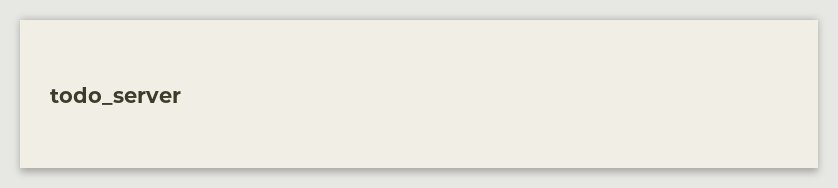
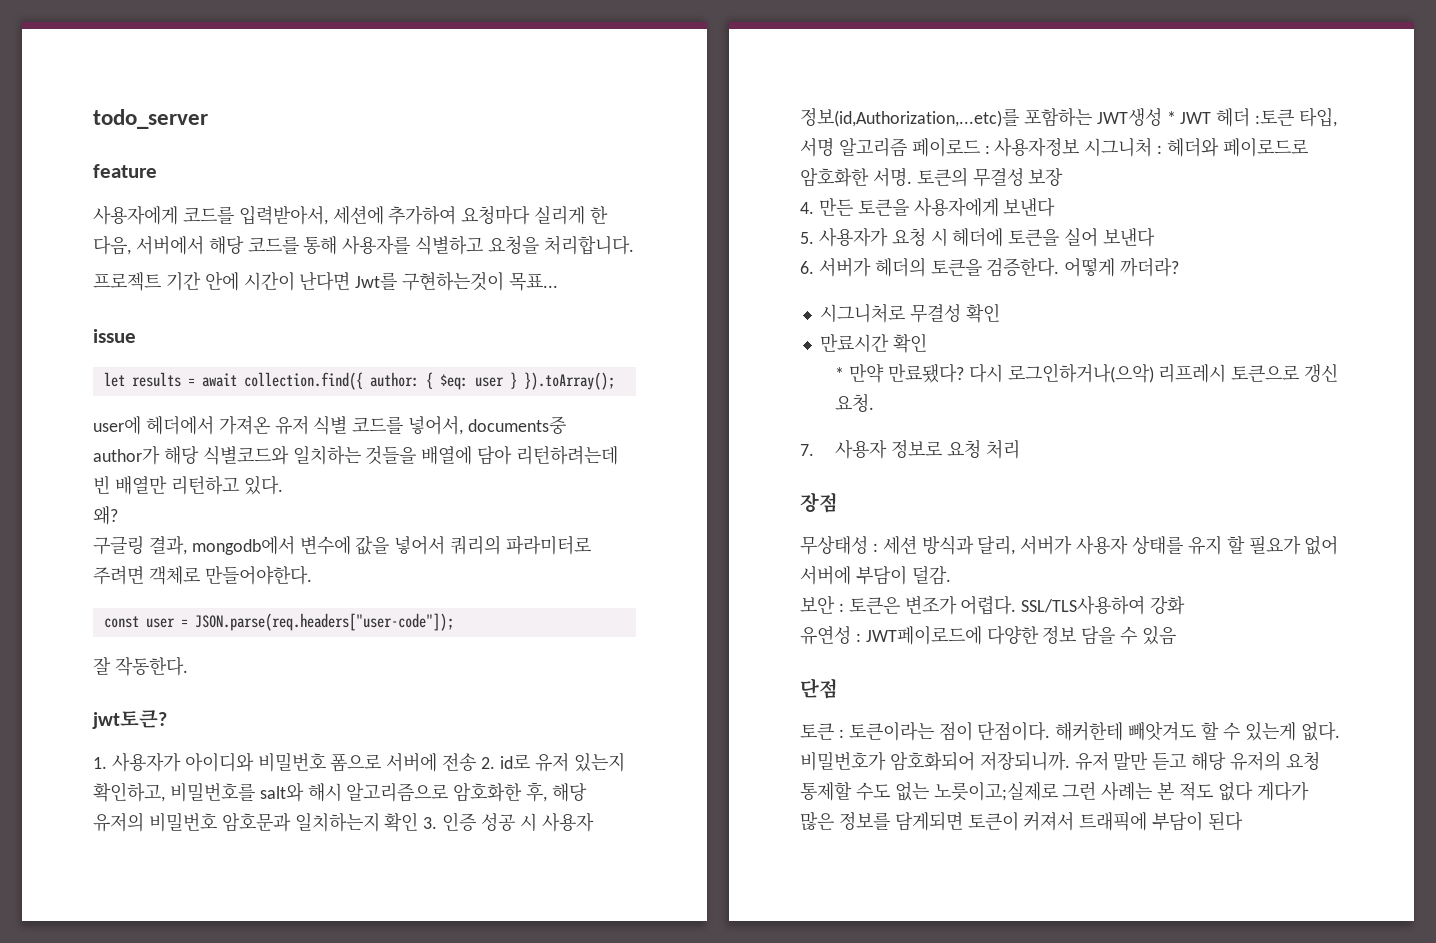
+ feature
+ 사용자에게 코드를 입력받아서, 세션에 추가하여 요청마다 실리게 한 다음, 서버에서 해당 코드를 통해 사용자를 식별하고 요청을 처리합니다.
+ 프로젝트 기간 안에 시간이 난다면 Jwt를 구현하는것이 목표...
+ issue
+ let results = await collection.find({ author: { $eq: user } }).toArray();
+ user에 헤더에서 가져온 유저 식별 코드를 넣어서, documents중 author가 해당 식별코드와 일치하는 것들을 배열에 담아 리턴하려는데 빈 배열만 리턴하고 있다.
+ 왜?
+ 구글링 결과, mongodb에서 변수에 값을 넣어서 쿼리의 파라미터로 주려면 객체로 만들어야한다.
+ const user = JSON.parse(req.headers["user-code"]);
+ 잘 작동한다.
+ jwt토큰?
+ 1. 사용자가 아이디와 비밀번호 폼으로 서버에 전송 2. id로 유저 있는지 확인하고, 비밀번호를 salt와 해시 알고리즘으로 암호화한 후, 해당 유저의 비밀번호 암호문과 일치하는지 확인 3. 인증 성공 시 사용자 정보(id,Authorization,...etc)를 포함하는 JWT생성 * JWT 헤더 :토큰 타입, 서명 알고리즘 페이로드 : 사용자정보 시그니처 : 헤더와 페이로드로 암호화한 서명. 토큰의 무결성 보장
+ 4. 만든 토큰을 사용자에게 보낸다
+ 5. 사용자가 요청 시 헤더에 토큰을 실어 보낸다
+ 6. 서버가 헤더의 토큰을 검증한다. 어떻게 까더라?
+ 시그니처로 무결성 확인
+ 만료시간 확인
+ * 만약 만료됐다? 다시 로그인하거나(으악) 리프레시 토큰으로 갱신 요청.
+ 7. 사용자 정보로 요청 처리
+ 장점
+ 무상태성 : 세션 방식과 달리, 서버가 사용자 상태를 유지 할 필요가 없어 서버에 부담이 덜감.
+ 보안 : 토큰은 변조가 어렵다. SSL/TLS사용하여 강화
+ 유연성 : JWT페이로드에 다양한 정보 담을 수 있음
+ 단점
+ 토큰 : 토큰이라는 점이 단점이다. 해커한테 빼앗겨도 할 수 있는게 없다. 비밀번호가 암호화되어 저장되니까. 유저 말만 듣고 해당 유저의 요청 통제할 수도 없는 노릇이고;실제로 그런 사례는 본 적도 없다 게다가 많은 정보를 담게되면 토큰이 커져서 트래픽에 부담이 된다

